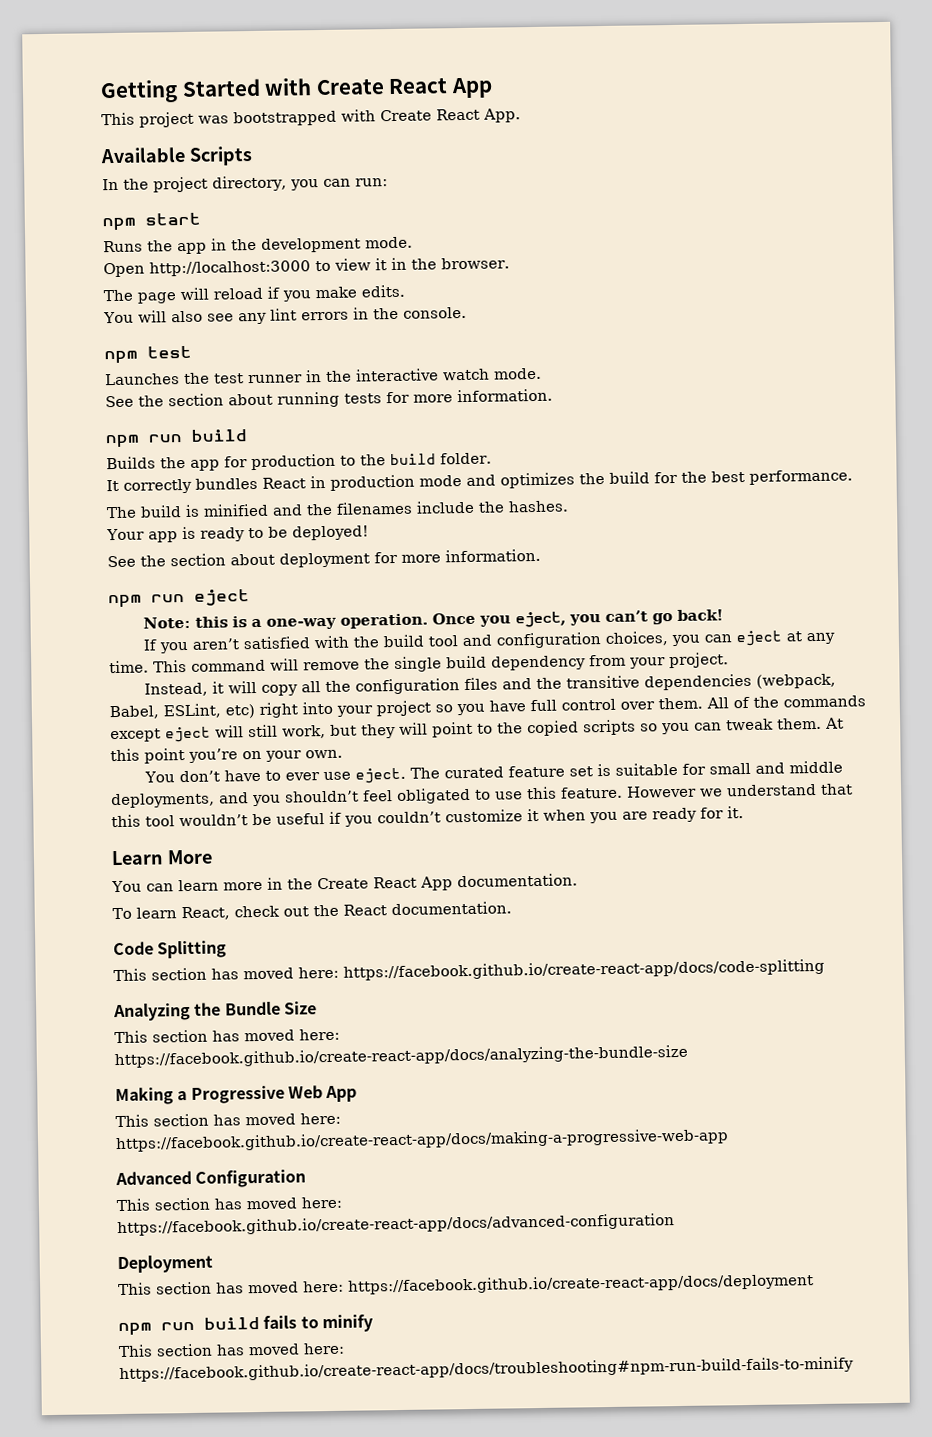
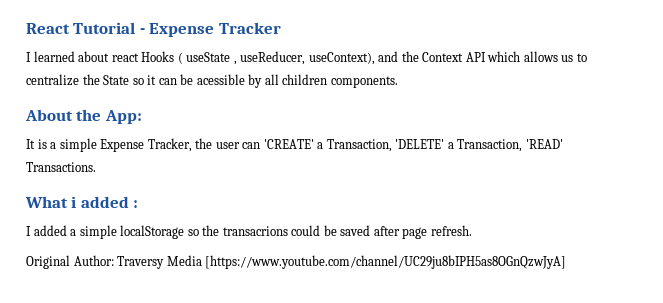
- Getting Started with Create React App
- This project was bootstrapped with Create React App.
- Available Scripts
- In the project directory, you can run:
- npm start
- Runs the app in the development mode.
- Open http://localhost:3000 to view it in the browser.
- The page will reload if you make edits.
- You will also see any lint errors in the console.
- npm test
- Launches the test runner in the interactive watch mode.
- See the section about running tests for more information.
- npm run build
- Builds the app for production to the build folder.
- It correctly bundles React in production mode and optimizes the build for the best performance.
- The build is minified and the filenames include the hashes.
- Your app is ready to be deployed!
- See the section about deployment for more information.
- npm run eject
- Note: this is a one-way operation. Once you eject, you can’t go back!
- If you aren’t satisfied with the build tool and configuration choices, you can eject at any time. This command will remove the single build dependency from your project.
- Instead, it will copy all the configuration files and the transitive dependencies (webpack, Babel, ESLint, etc) right into your project so you have full control over them. All of the commands except eject will still work, but they will point to the copied scripts so you can tweak them. At this point you’re on your own.
- You don’t have to ever use eject. The curated feature set is suitable for small and middle deployments, and you shouldn’t feel obligated to use this feature. However we understand that this tool wouldn’t be useful if you couldn’t customize it when you are ready for it.
- Learn More
- You can learn more in the Create React App documentation.
- To learn React, check out the React documentation.
- Code Splitting
- This section has moved here: https://facebook.github.io/create-react-app/docs/code-splitting
- Analyzing the Bundle Size
- This section has moved here: https://facebook.github.io/create-react-app/docs/analyzing-the-bundle-size
- Making a Progressive Web App
- This section has moved here: https://facebook.github.io/create-react-app/docs/making-a-progressive-web-app
- Advanced Configuration
- This section has moved here: https://facebook.github.io/create-react-app/docs/advanced-configuration
- Deployment
- This section has moved here: https://facebook.github.io/create-react-app/docs/deployment
- npm run build fails to minify
- This section has moved here: https://facebook.github.io/create-react-app/docs/troubleshooting#npm-run-build-fails-to-minify
+ React Tutorial - Expense Tracker
+ I learned about react Hooks ( useState , useReducer, useContext), and the Context API which allows us to centralize the State so it can be acessible by all children components.
+ About the App:
+ It is a simple Expense Tracker, the user can 'CREATE' a Transaction, 'DELETE' a Transaction, 'READ' Transactions.
+ What i added :
+ I added a simple localStorage so the transacrions could be saved after page refresh.
+ Original Author: Traversy Media [https://www.youtube.com/channel/UC29ju8bIPH5as8OGnQzwJyA]

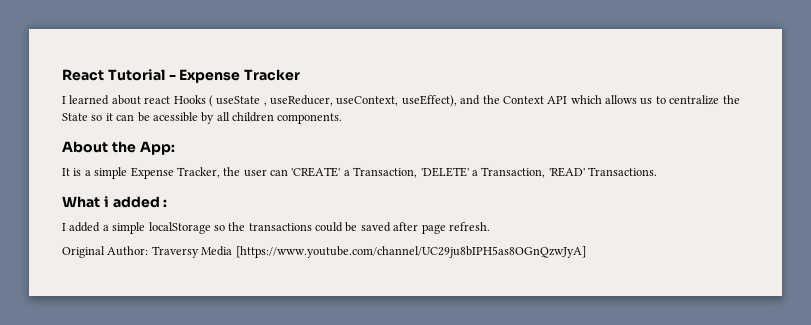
- I learned about react Hooks ( useState , useReducer, useContext), and the Context API which allows us to centralize the State so it can be acessible by all children components.
+ I learned about react Hooks ( useState , useReducer, useContext, useEffect), and the Context API which allows us to centralize the State so it can be acessible by all children components.
- I added a simple localStorage so the transacrions could be saved after page refresh.
+ I added a simple localStorage so the transactions could be saved after page refresh.

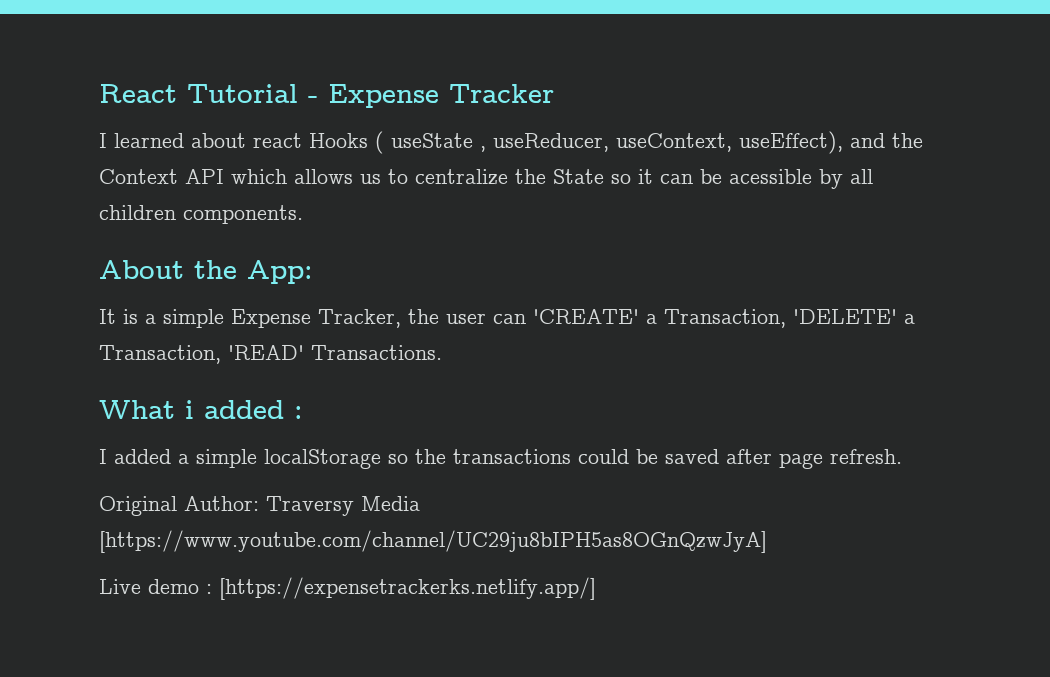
+ Live demo : [https://expensetrackerks.netlify.app/]

